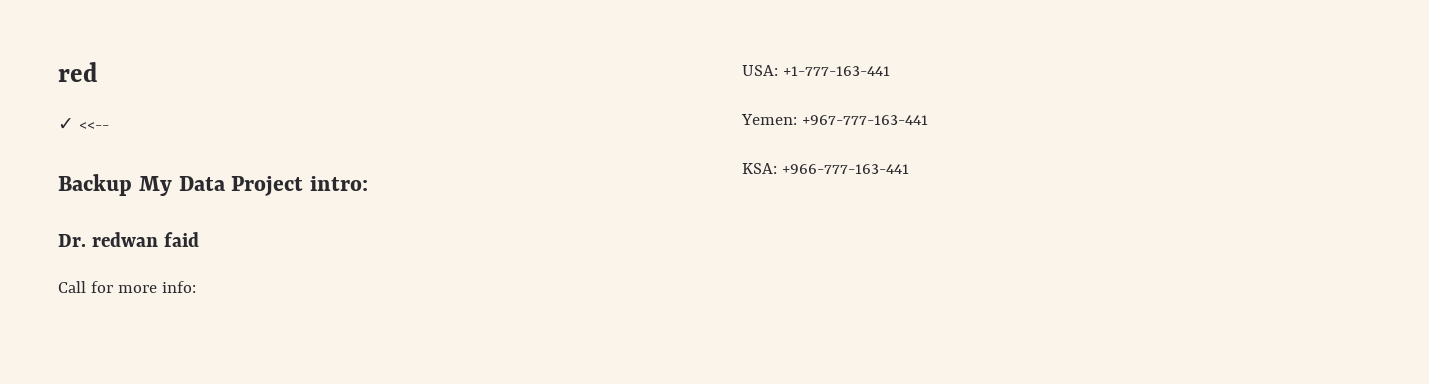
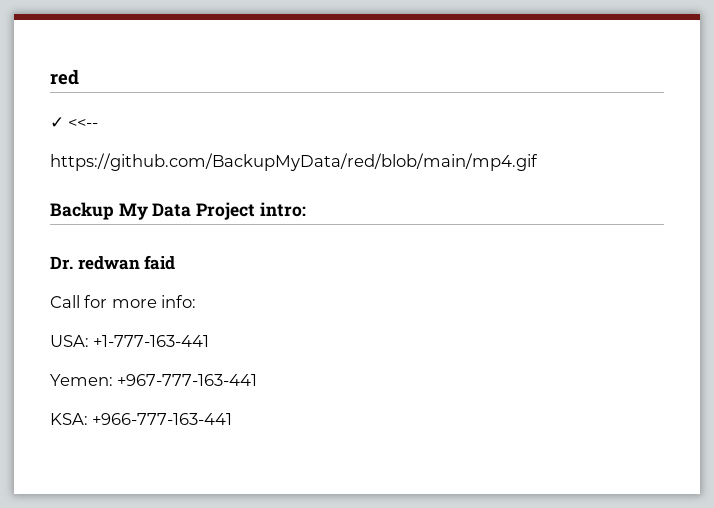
+ https://github.com/BackupMyData/red/blob/main/mp4.gif

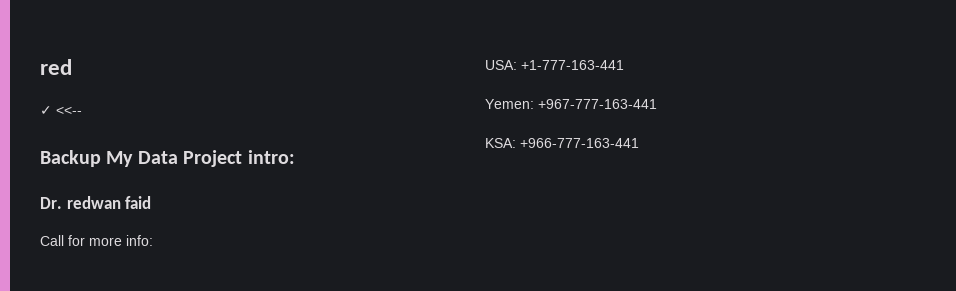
- https://github.com/BackupMyData/red/blob/main/mp4.gif

